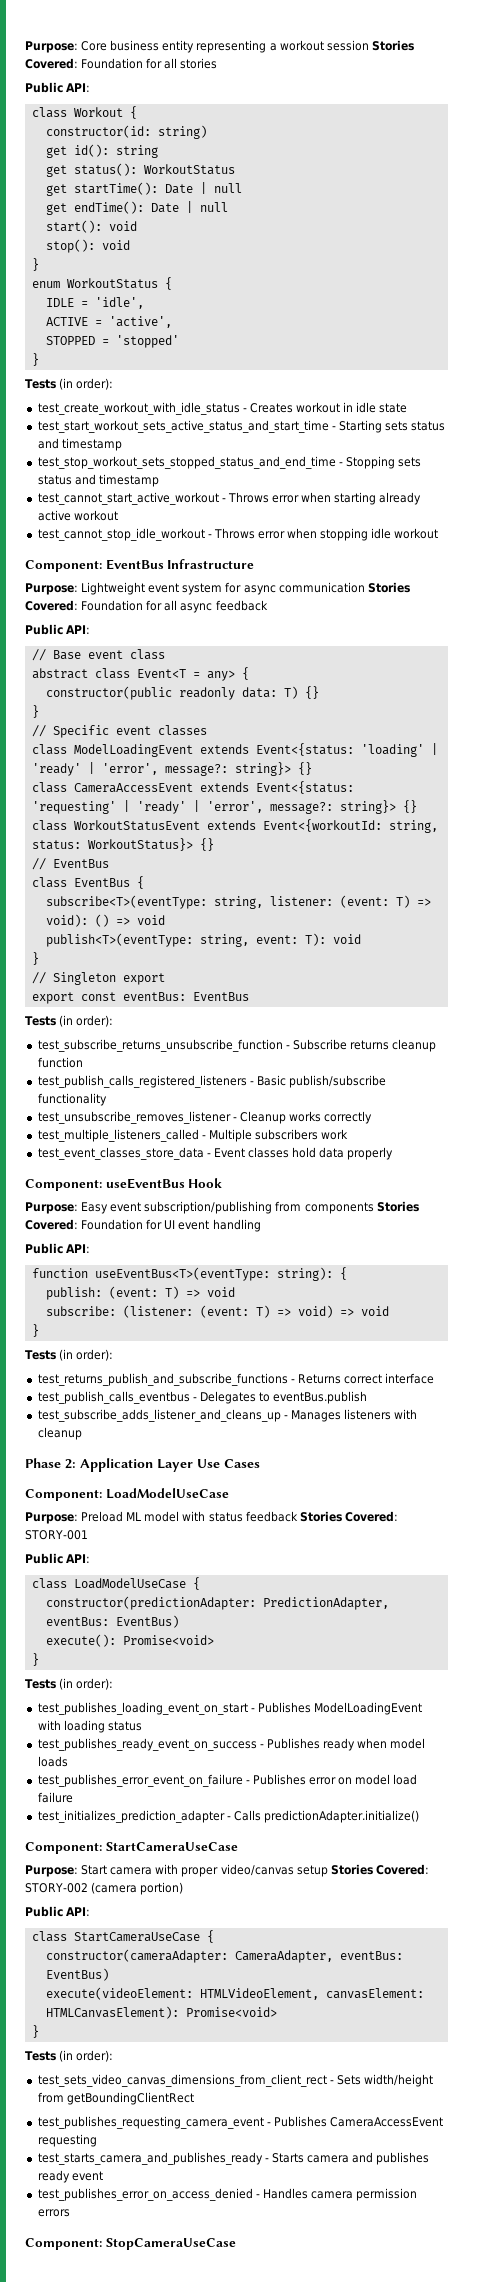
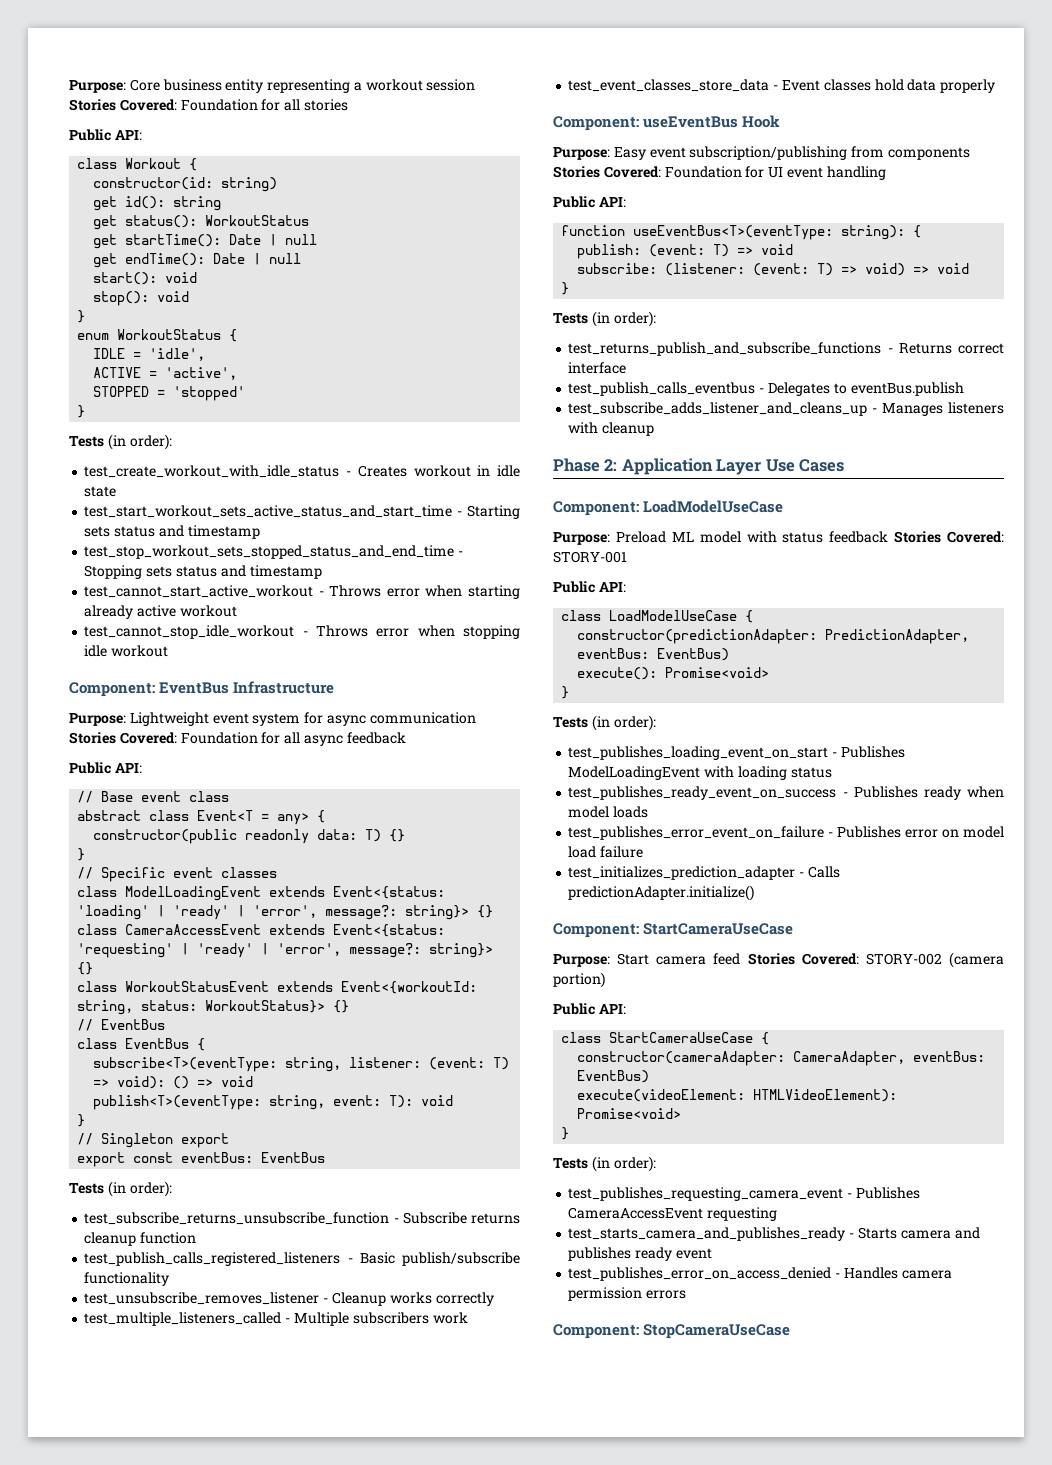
- Purpose: Start camera with proper video/canvas setup Stories Covered: STORY-002 (camera portion)
+ Purpose: Start camera feed Stories Covered: STORY-002 (camera portion)
- execute(videoElement: HTMLVideoElement, canvasElement: HTMLCanvasElement): Promise<void>
+ execute(videoElement: HTMLVideoElement): Promise<void>
  }
  Tests (in order):
- test_sets_video_canvas_dimensions_from_client_rect - Sets width/height from getBoundingClientRect

